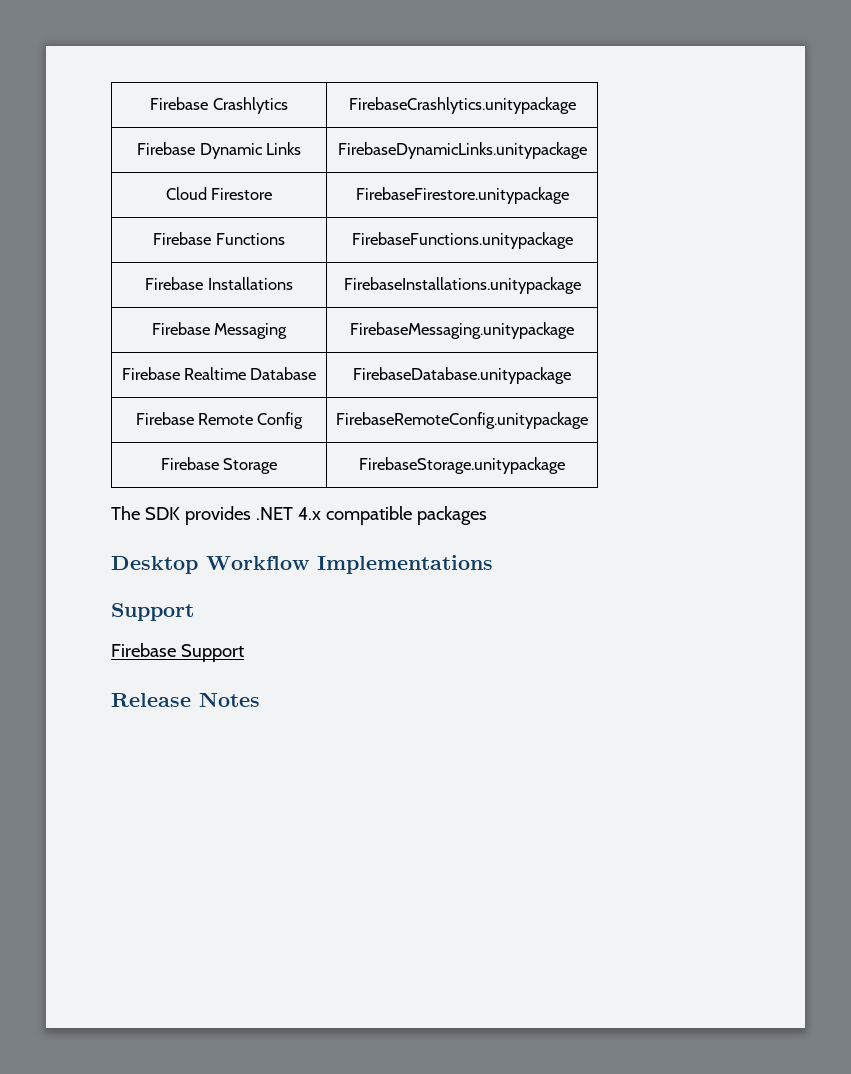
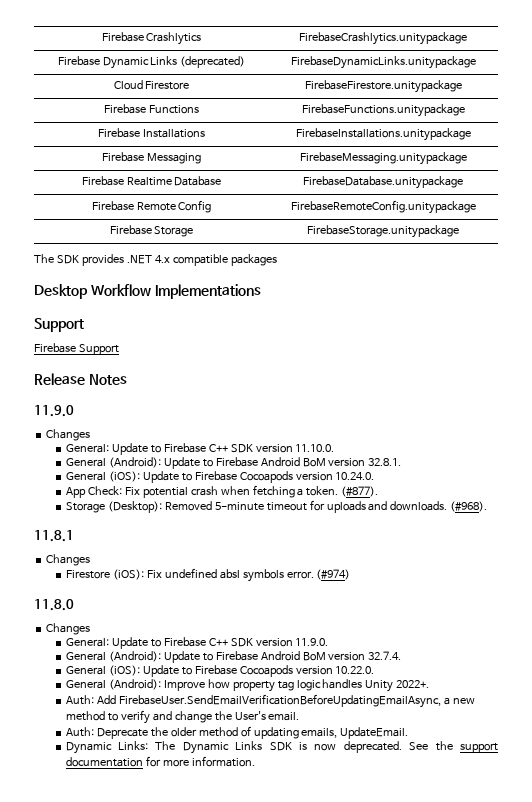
- Firebase Dynamic Links | FirebaseDynamicLinks.unitypackage
+ Firebase Dynamic Links (deprecated) | FirebaseDynamicLinks.unitypackage
+ 11.9.0
+ Changes
+ General: Update to Firebase C++ SDK version 11.10.0.
+ General (Android): Update to Firebase Android BoM version 32.8.1.
+ General (iOS): Update to Firebase Cocoapods version 10.24.0.
+ App Check: Fix potential crash when fetching a token. (#877).
+ Storage (Desktop): Removed 5-minute timeout for uploads and downloads. (#968).
+ 11.8.1
+ Changes
+ Firestore (iOS): Fix undefined absl symbols error. (#974)
+ 11.8.0
+ Changes
+ General: Update to Firebase C++ SDK version 11.9.0.
+ General (Android): Update to Firebase Android BoM version 32.7.4.
+ General (iOS): Update to Firebase Cocoapods version 10.22.0.
+ General (Android): Improve how property tag logic handles Unity 2022+.
+ Auth: Add FirebaseUser.SendEmailVerificationBeforeUpdatingEmailAsync, a new method to verify and change the User's email.
+ Auth: Deprecate the older method of updating emails, UpdateEmail.
+ Dynamic Links: The Dynamic Links SDK is now deprecated. See the support documentation for more information.

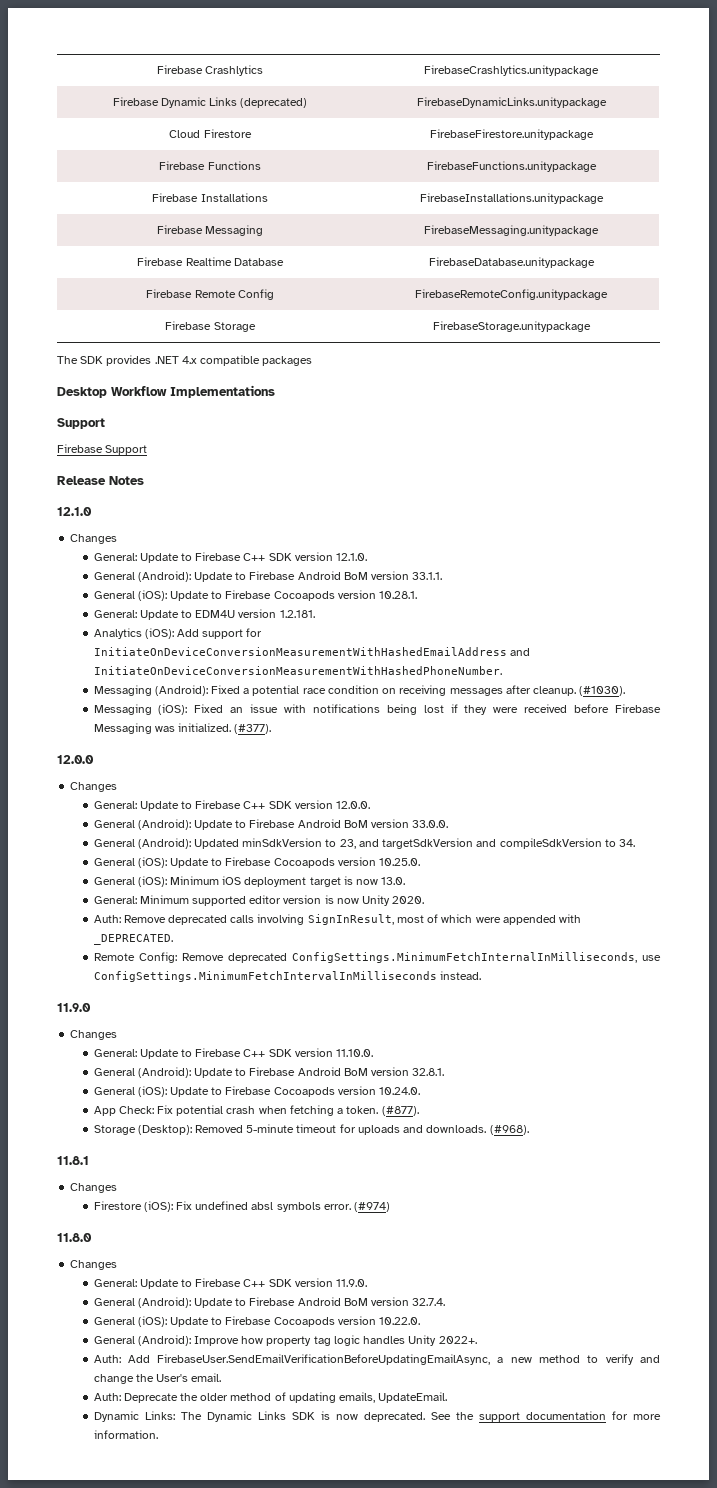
+ 12.1.0
+ Changes
+ General: Update to Firebase C++ SDK version 12.1.0.
+ General (Android): Update to Firebase Android BoM version 33.1.1.
+ General (iOS): Update to Firebase Cocoapods version 10.28.1.
+ General: Update to EDM4U version 1.2.181.
+ Analytics (iOS): Add support for InitiateOnDeviceConversionMeasurementWithHashedEmailAddress and InitiateOnDeviceConversionMeasurementWithHashedPhoneNumber.
+ Messaging (Android): Fixed a potential race condition on receiving messages after cleanup. (#1030).
+ Messaging (iOS): Fixed an issue with notifications being lost if they were received before Firebase Messaging was initialized. (#377).
+ 12.0.0
+ Changes
+ General: Update to Firebase C++ SDK version 12.0.0.
+ General (Android): Update to Firebase Android BoM version 33.0.0.
+ General (Android): Updated minSdkVersion to 23, and targetSdkVersion and compileSdkVersion to 34.
+ General (iOS): Update to Firebase Cocoapods version 10.25.0.
+ General (iOS): Minimum iOS deployment target is now 13.0.
+ General: Minimum supported editor version is now Unity 2020.
+ Auth: Remove deprecated calls involving SignInResult, most of which were appended with _DEPRECATED.
+ Remote Config: Remove deprecated ConfigSettings.MinimumFetchInternalInMilliseconds, use ConfigSettings.MinimumFetchIntervalInMilliseconds instead.

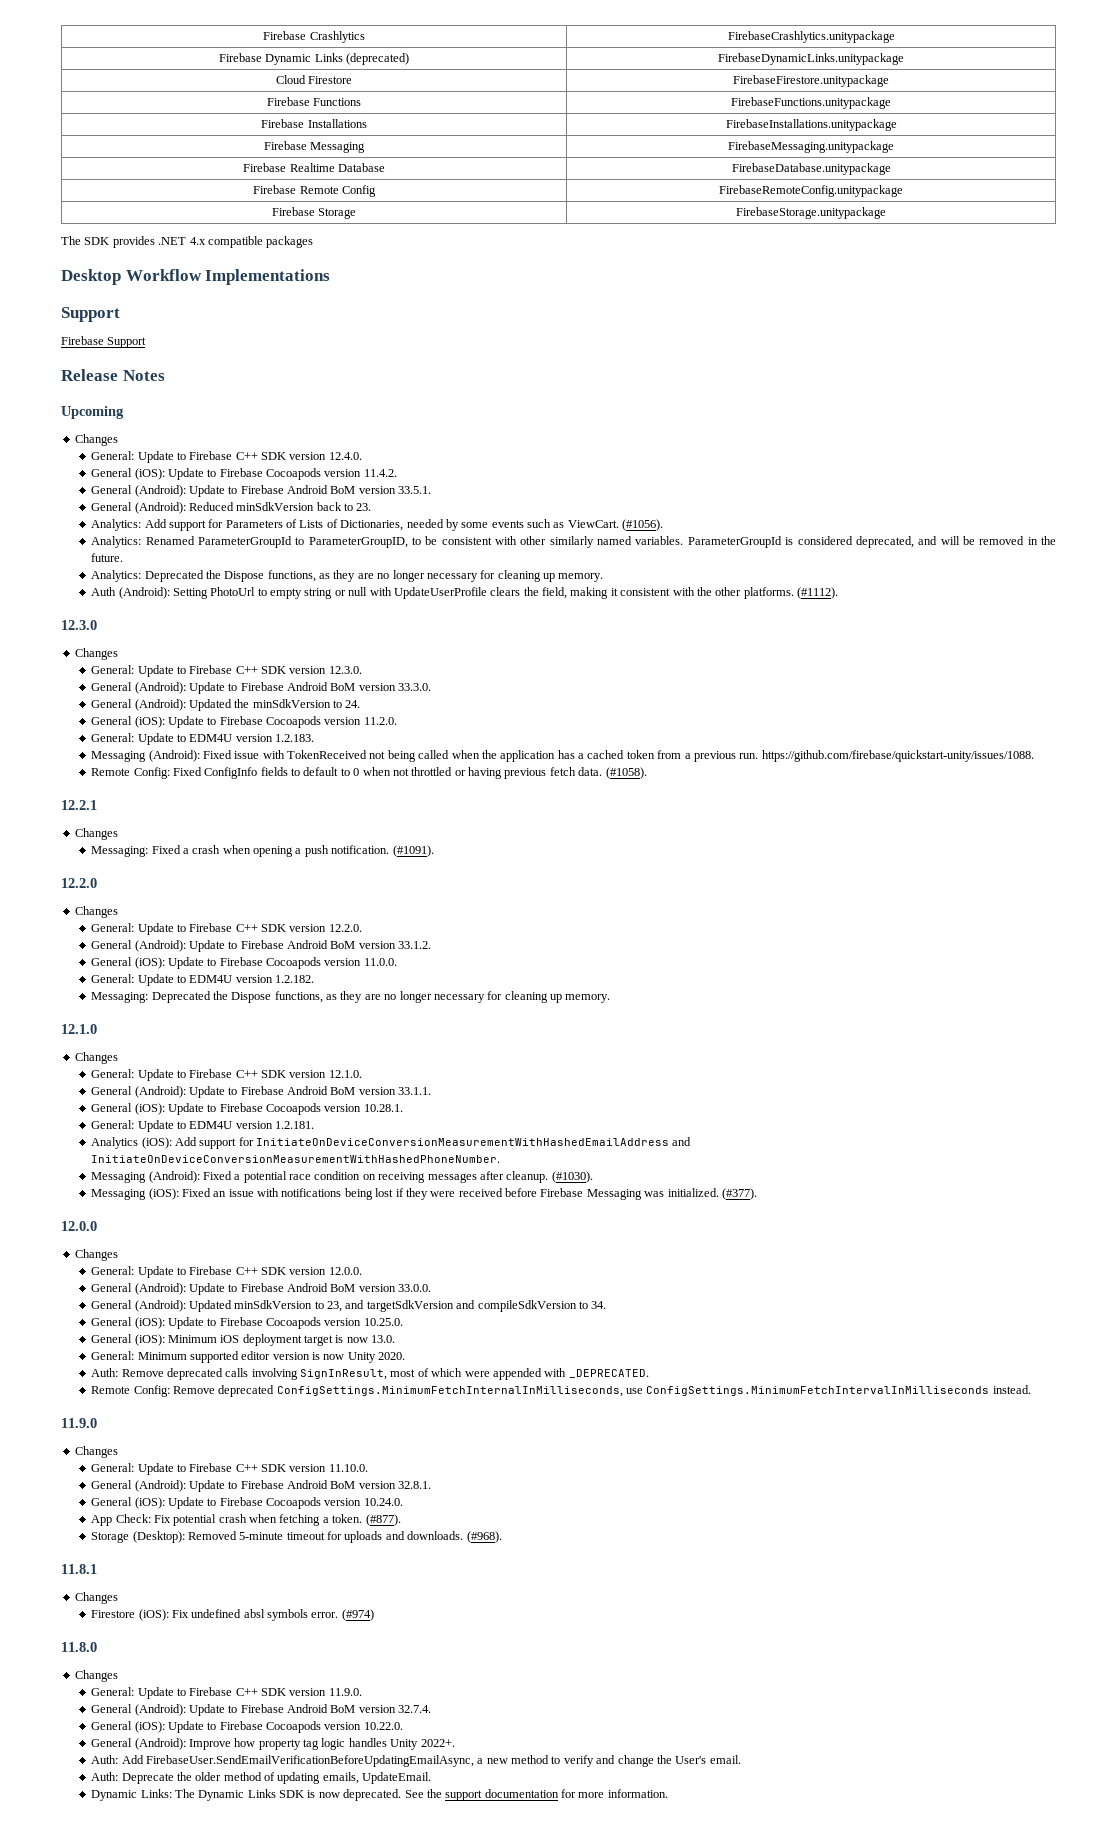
+ Upcoming
+ Changes
+ General: Update to Firebase C++ SDK version 12.4.0.
+ General (iOS): Update to Firebase Cocoapods version 11.4.2.
+ General (Android): Update to Firebase Android BoM version 33.5.1.
+ General (Android): Reduced minSdkVersion back to 23.
+ Analytics: Add support for Parameters of Lists of Dictionaries, needed by some events such as ViewCart. (#1056).
+ Analytics: Renamed ParameterGroupId to ParameterGroupID, to be consistent with other similarly named variables. ParameterGroupId is considered deprecated, and will be removed in the future.
+ Analytics: Deprecated the Dispose functions, as they are no longer necessary for cleaning up memory.
+ Auth (Android): Setting PhotoUrl to empty string or null with UpdateUserProfile clears the field, making it consistent with the other platforms. (#1112).
+ 12.3.0
+ Changes
+ General: Update to Firebase C++ SDK version 12.3.0.
+ General (Android): Update to Firebase Android BoM version 33.3.0.
+ General (Android): Updated the minSdkVersion to 24.
+ General (iOS): Update to Firebase Cocoapods version 11.2.0.
+ General: Update to EDM4U version 1.2.183.
+ Messaging (Android): Fixed issue with TokenReceived not being called when the application has a cached token from a previous run. https://github.com/firebase/quickstart-unity/issues/1088.
+ Remote Config: Fixed ConfigInfo fields to default to 0 when not throttled or having previous fetch data. (#1058).
+ 12.2.1
+ Changes
+ Messaging: Fixed a crash when opening a push notification. (#1091).
+ 12.2.0
+ Changes
+ General: Update to Firebase C++ SDK version 12.2.0.
+ General (Android): Update to Firebase Android BoM version 33.1.2.
+ General (iOS): Update to Firebase Cocoapods version 11.0.0.
+ General: Update to EDM4U version 1.2.182.
+ Messaging: Deprecated the Dispose functions, as they are no longer necessary for cleaning up memory.

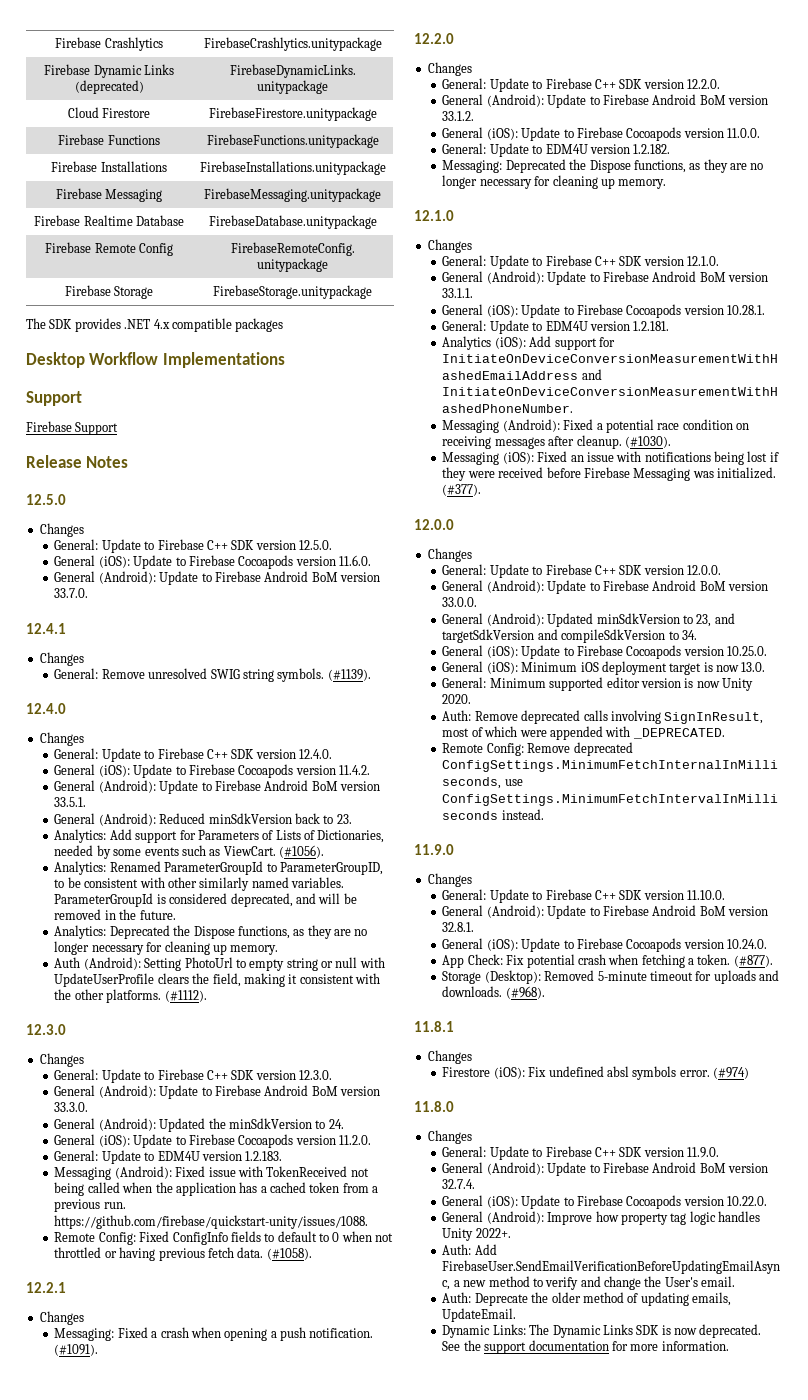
- Upcoming
+ 12.5.0
+ Changes
+ General: Update to Firebase C++ SDK version 12.5.0.
+ General (iOS): Update to Firebase Cocoapods version 11.6.0.
+ General (Android): Update to Firebase Android BoM version 33.7.0.
+ 12.4.1
+ Changes
+ General: Remove unresolved SWIG string symbols. (#1139).
+ 12.4.0

